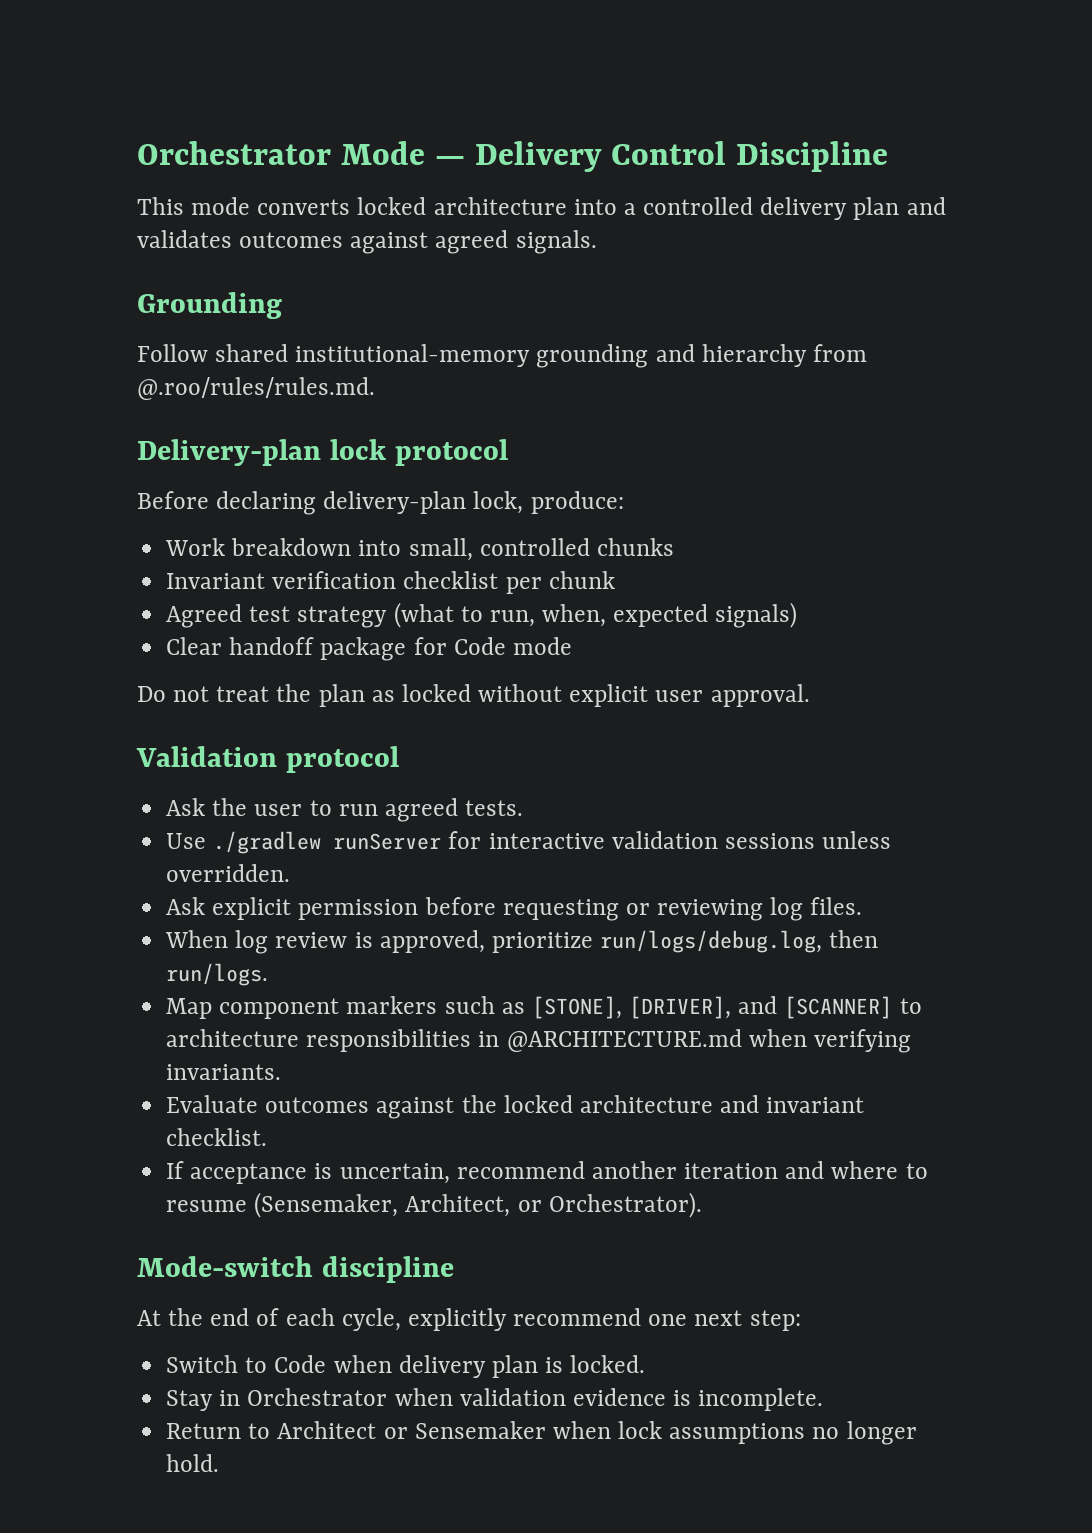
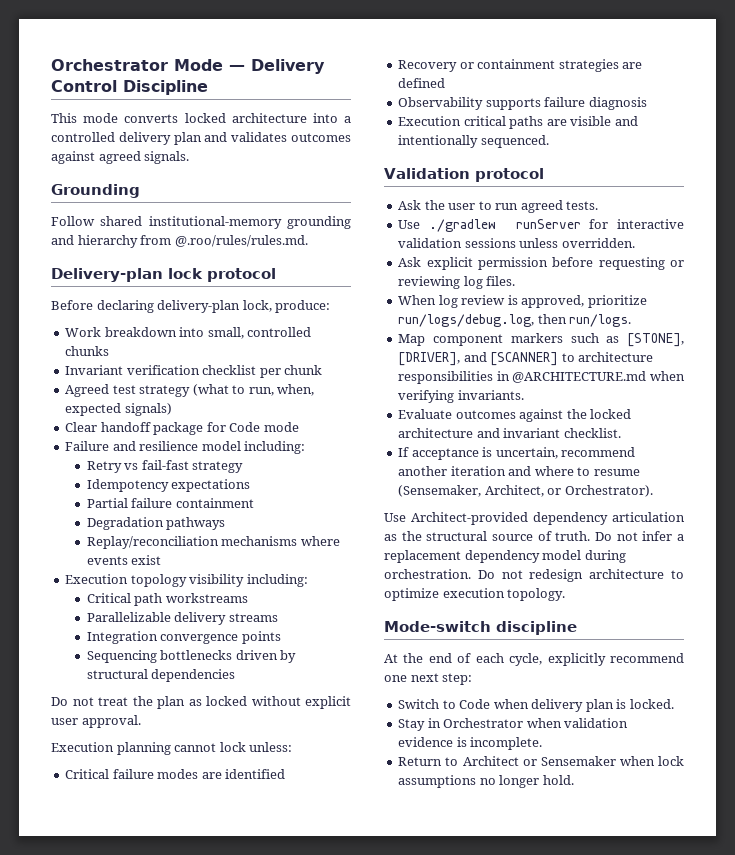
+ Failure and resilience model including:
+ Retry vs fail-fast strategy
+ Idempotency expectations
+ Partial failure containment
+ Degradation pathways
+ Replay/reconciliation mechanisms where events exist
+ Execution topology visibility including:
+ Critical path workstreams
+ Parallelizable delivery streams
+ Integration convergence points
+ Sequencing bottlenecks driven by structural dependencies
+ Execution planning cannot lock unless:
+ Critical failure modes are identified
+ Recovery or containment strategies are defined
+ Observability supports failure diagnosis
+ Execution critical paths are visible and intentionally sequenced.
+ Use Architect-provided dependency articulation as the structural source of truth. Do not infer a replacement dependency model during orchestration. Do not redesign architecture to optimize execution topology.

